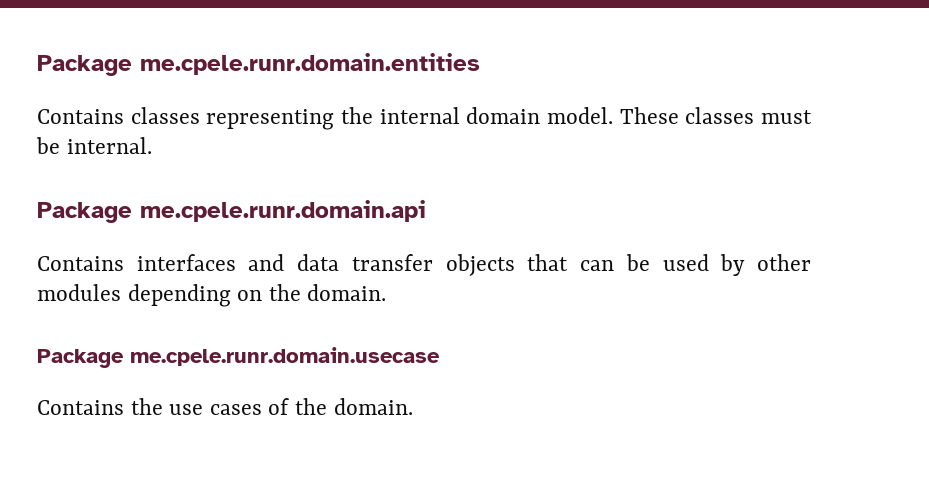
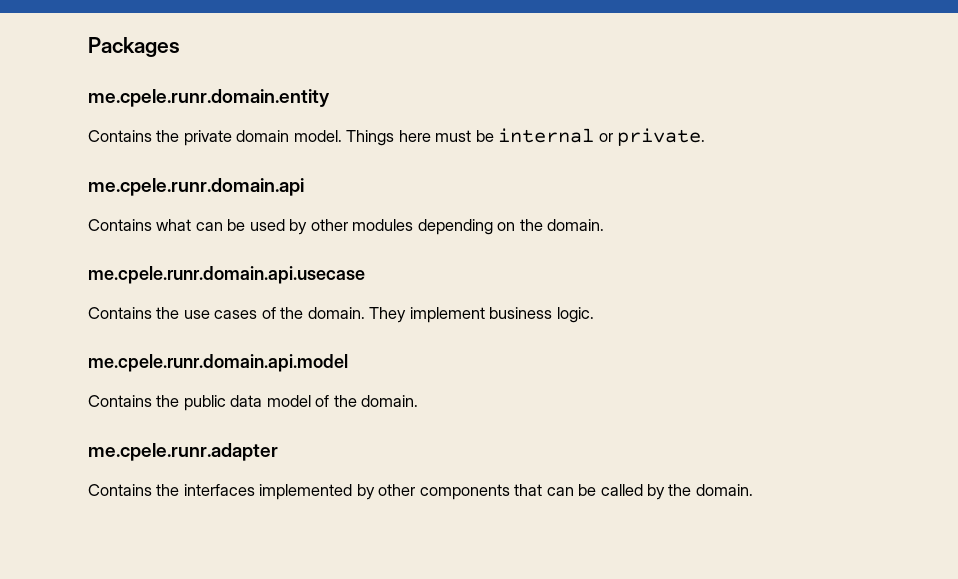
- Package me.cpele.runr.domain.entities
- Contains classes representing the internal domain model. These classes must be internal.
- Package me.cpele.runr.domain.api
- Contains interfaces and data transfer objects that can be used by other modules depending on the domain.
+ Packages
+ me.cpele.runr.domain.entity
+ Contains the private domain model. Things here must be internal or private.
+ me.cpele.runr.domain.api
+ Contains what can be used by other modules depending on the domain.
- Package me.cpele.runr.domain.usecase
+ me.cpele.runr.domain.api.usecase
+ They implement business logic.
+ me.cpele.runr.domain.api.model
+ Contains the public data model of the domain.
+ me.cpele.runr.adapter
+ Contains the interfaces implemented by other components that can be called by the domain.

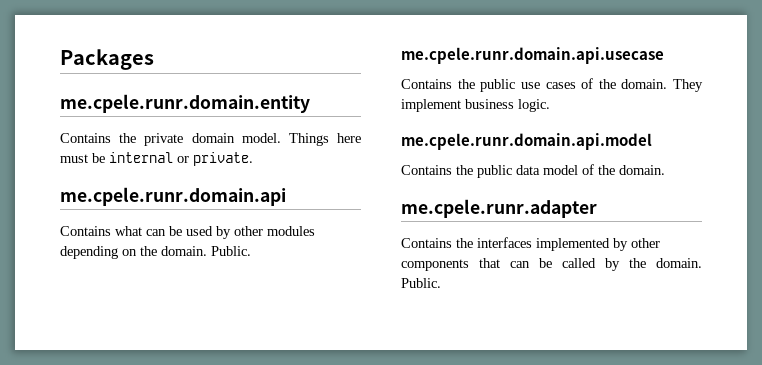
- Contains what can be used by other modules depending on the domain.
+ Contains what can be used by other modules depending on the domain. Public.
- Contains the use cases of the domain.
+ Contains the public use cases of the domain.
- Contains the interfaces implemented by other components that can be called by the domain.
+ Contains the interfaces implemented by other components that can be called by the domain. Public.

